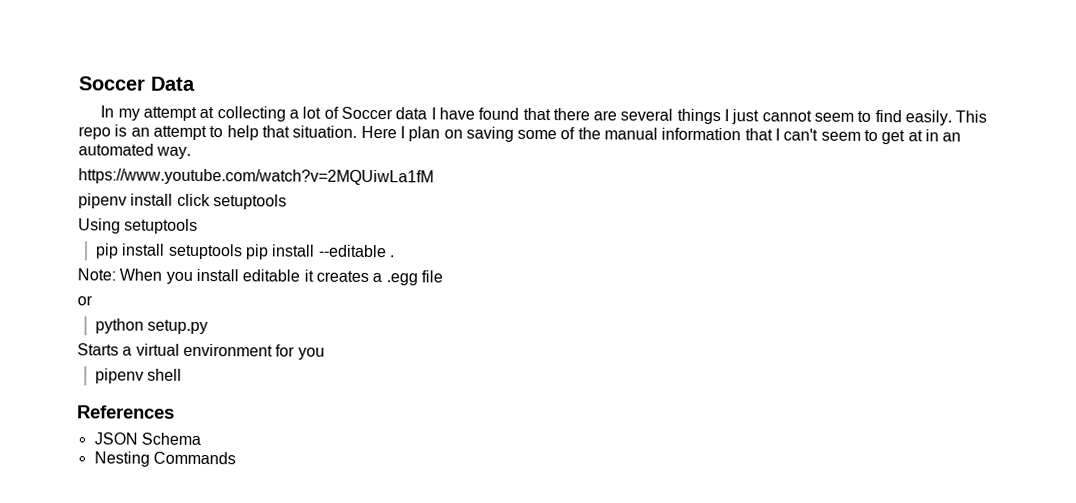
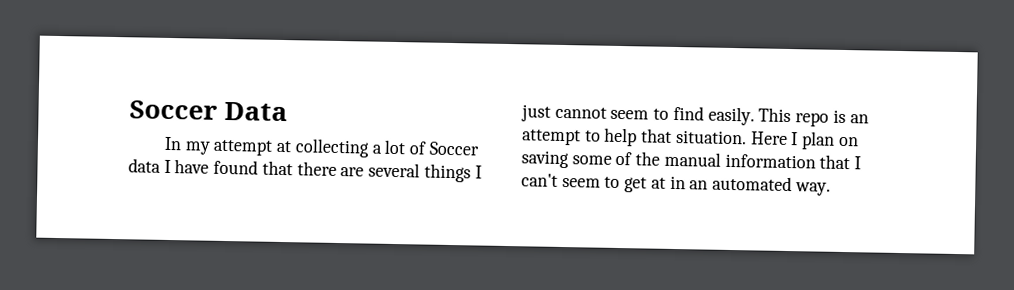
- https://www.youtube.com/watch?v=2MQUiwLa1fM
- pipenv install click setuptools
- Using setuptools
- pip install setuptools pip install --editable .
- Note: When you install editable it creates a .egg file
- or
- python setup.py
- Starts a virtual environment for you
- pipenv shell
- References
- JSON Schema
- Nesting Commands

